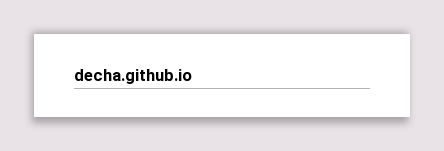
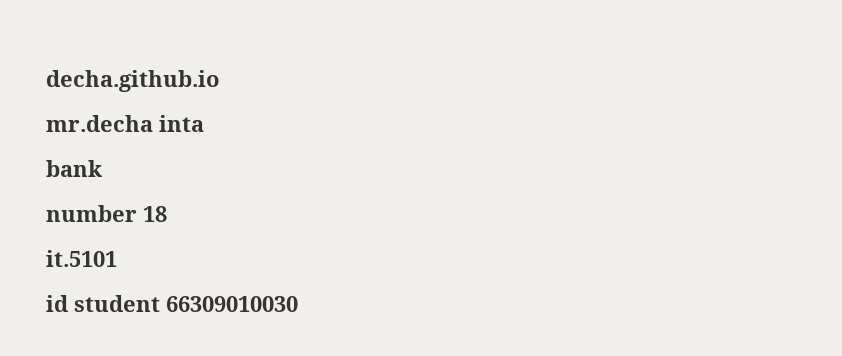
+ mr.decha inta
+ bank
+ number 18
+ it.5101
+ id student 66309010030

